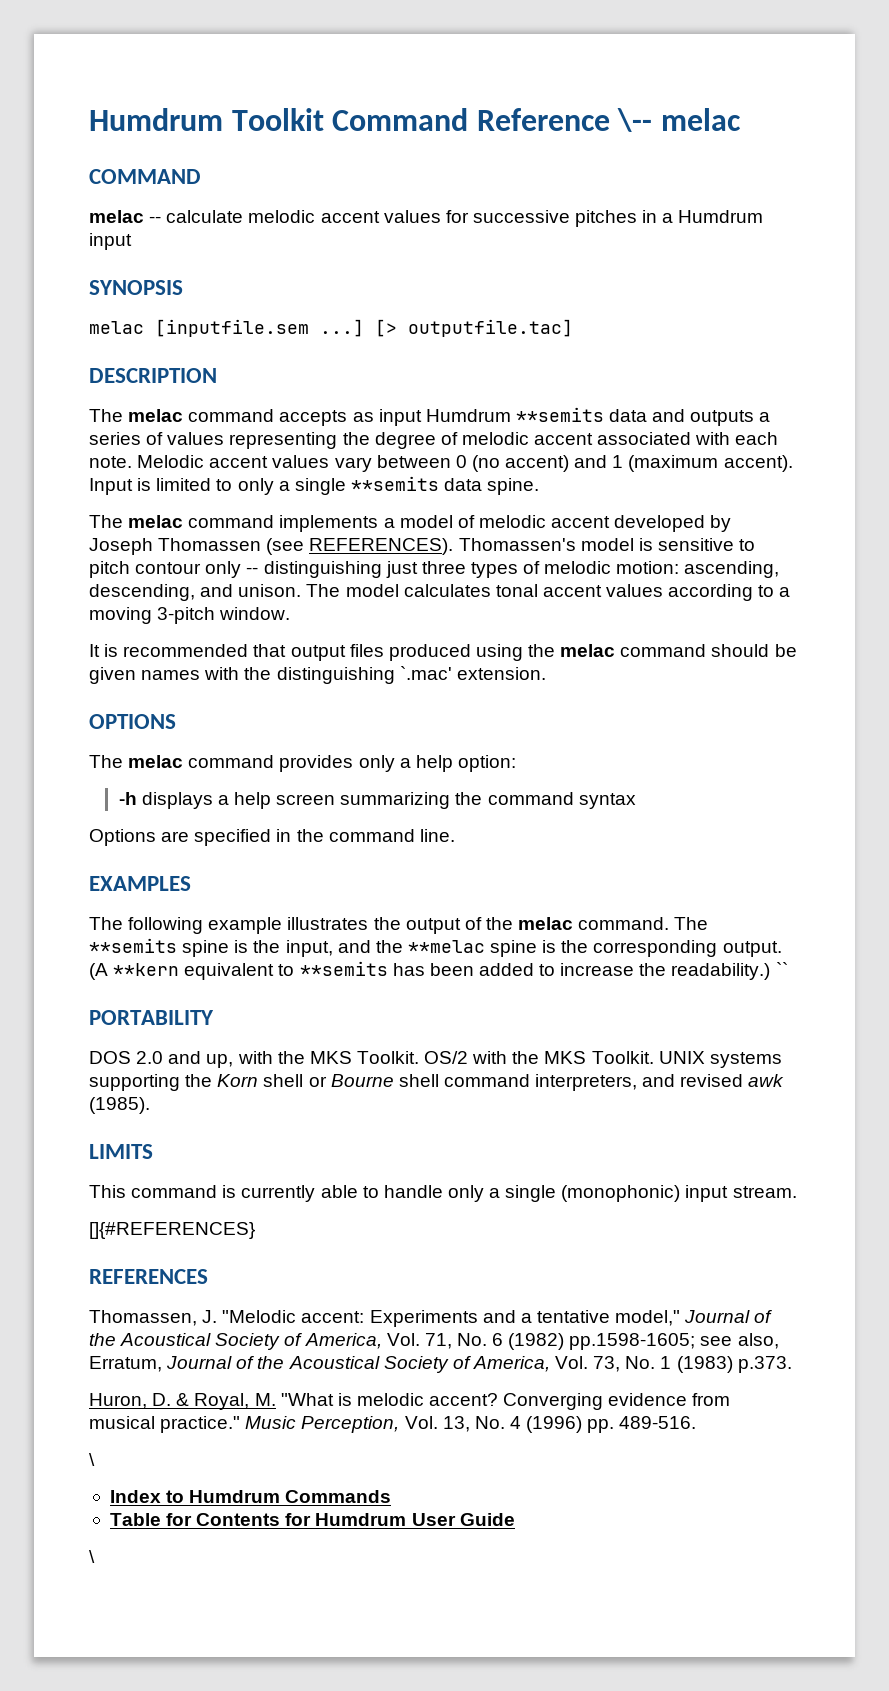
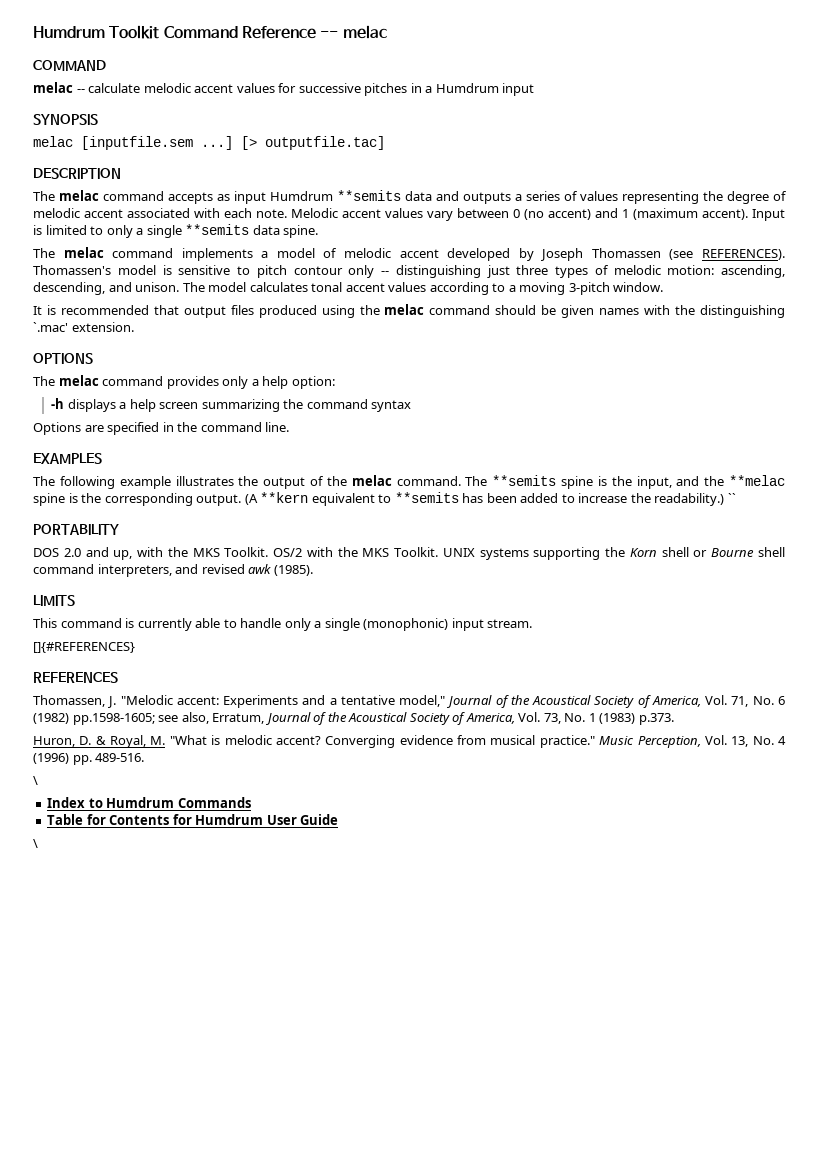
- Humdrum Toolkit Command Reference \-- melac
+ Humdrum Toolkit Command Reference -- melac

